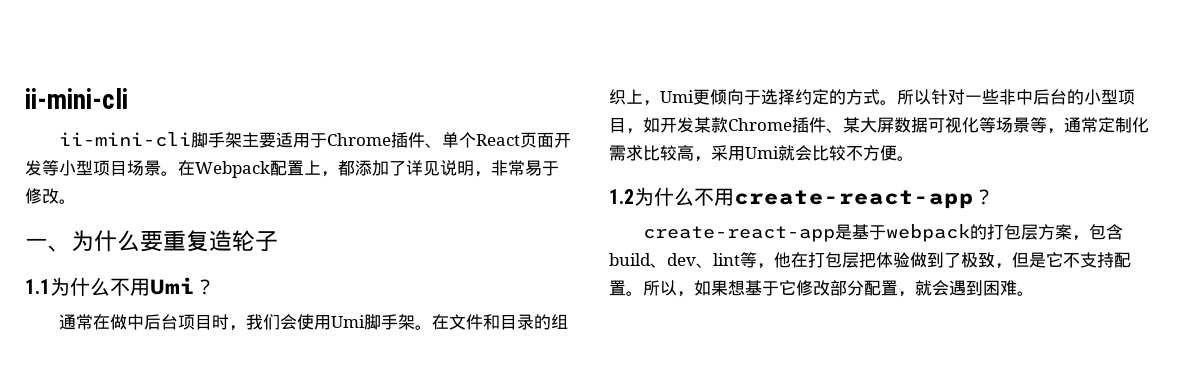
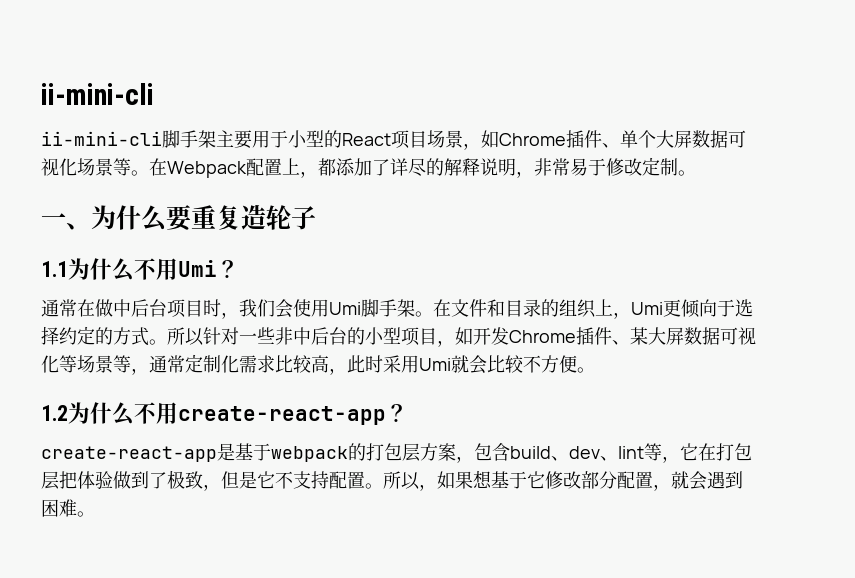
- ii-mini-cli脚手架主要适用于Chrome插件、单个React页面开发等小型项目场景。
+ ii-mini-cli脚手架主要用于小型的React项目场景，如Chrome插件、单个大屏数据可视化场景等。
- 在Webpack配置上，都添加了详见说明，非常易于修改。
+ 在Webpack配置上，都添加了详尽的解释说明，非常易于修改定制。
- 所以针对一些非中后台的小型项目，如开发某款Chrome插件、某大屏数据可视化等场景等，通常定制化需求比较高，采用Umi就会比较不方便。
+ 所以针对一些非中后台的小型项目，如开发Chrome插件、某大屏数据可视化等场景等，通常定制化需求比较高，此时采用Umi就会比较不方便。
- create-react-app是基于webpack的打包层方案，包含build、dev、lint等，他在打包层把体验做到了极致，但是它不支持配置。
+ create-react-app是基于webpack的打包层方案，包含build、dev、lint等，它在打包层把体验做到了极致，但是它不支持配置。

